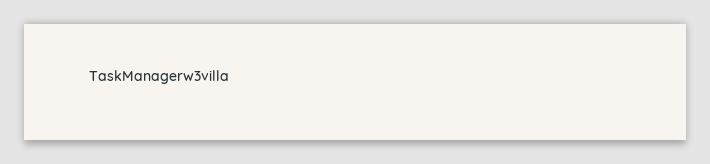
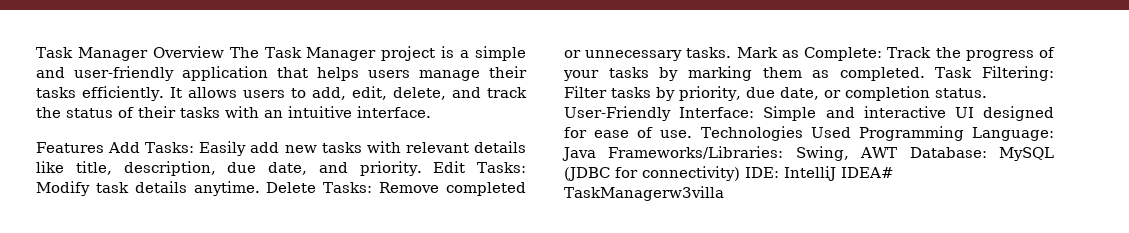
- TaskManagerw3villa
+ Task Manager Overview The Task Manager project is a simple and user-friendly application that helps users manage their tasks efficiently. It allows users to add, edit, delete, and track the status of their tasks with an intuitive interface.
+ Features Add Tasks: Easily add new tasks with relevant details like title, description, due date, and priority. Edit Tasks: Modify task details anytime. Delete Tasks: Remove completed or unnecessary tasks. Mark as Complete: Track the progress of your tasks by marking them as completed. Task Filtering: Filter tasks by priority, due date, or completion status. User-Friendly Interface: Simple and interactive UI designed for ease of use. Technologies Used Programming Language: Java Frameworks/Libraries: Swing, AWT Database: MySQL (JDBC for connectivity) IDE: IntelliJ IDEA# TaskManagerw3villa

